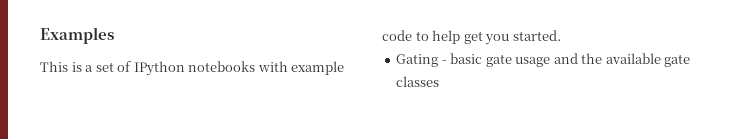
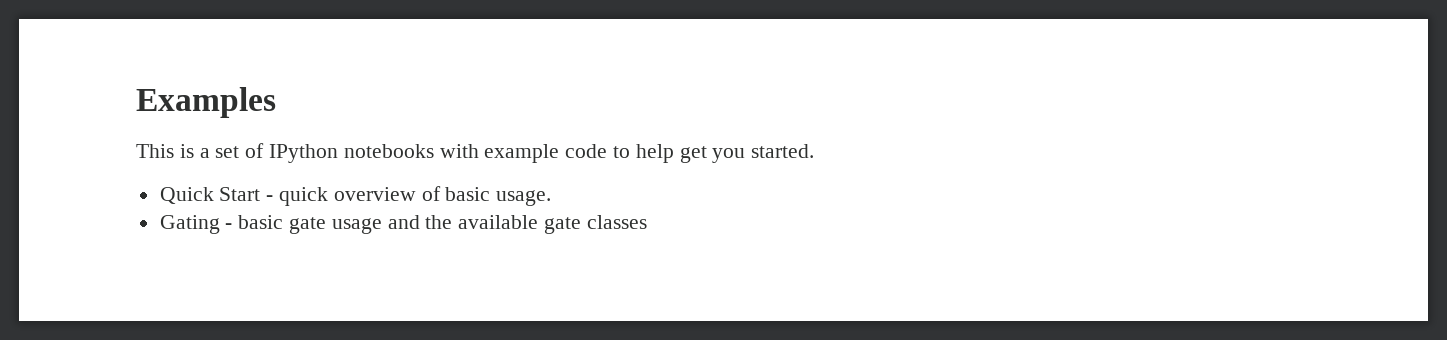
+ Quick Start - quick overview of basic usage.

